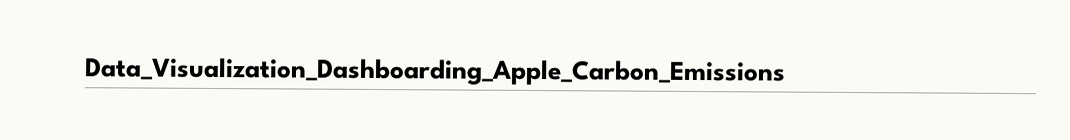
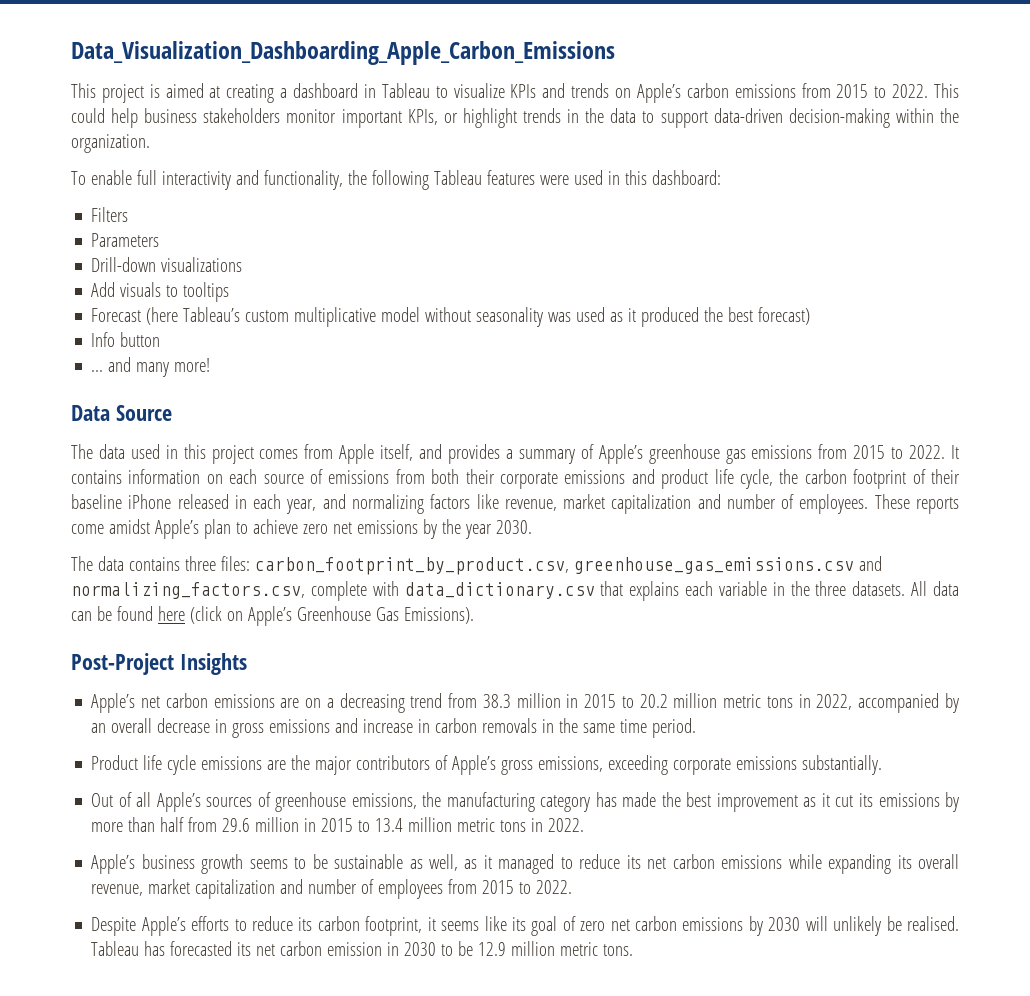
+ This project is aimed at creating a dashboard in Tableau to visualize KPIs and trends on Apple’s carbon emissions from 2015 to 2022. This could help business stakeholders monitor important KPIs, or highlight trends in the data to support data-driven decision-making within the organization.
+ To enable full interactivity and functionality, the following Tableau features were used in this dashboard:
+ Filters
+ Parameters
+ Drill-down visualizations
+ Add visuals to tooltips
+ Forecast (here Tableau’s custom multiplicative model without seasonality was used as it produced the best forecast)
+ Info button
+ ... and many more!
+ Data Source
+ The data used in this project comes from Apple itself, and provides a summary of Apple’s greenhouse gas emissions from 2015 to 2022. It contains information on each source of emissions from both their corporate emissions and product life cycle, the carbon footprint of their baseline iPhone released in each year, and normalizing factors like revenue, market capitalization and number of employees. These reports come amidst Apple’s plan to achieve zero net emissions by the year 2030.
+ The data contains three files: carbon_footprint_by_product.csv, greenhouse_gas_emissions.csv and normalizing_factors.csv, complete with data_dictionary.csv that explains each variable in the three datasets. All data can be found here (click on Apple’s Greenhouse Gas Emissions).
+ Post-Project Insights
+ Apple’s net carbon emissions are on a decreasing trend from 38.3 million in 2015 to 20.2 million metric tons in 2022, accompanied by an overall decrease in gross emissions and increase in carbon removals in the same time period.
+ Product life cycle emissions are the major contributors of Apple’s gross emissions, exceeding corporate emissions substantially.
+ Out of all Apple’s sources of greenhouse emissions, the manufacturing category has made the best improvement as it cut its emissions by more than half from 29.6 million in 2015 to 13.4 million metric tons in 2022.
+ Apple’s business growth seems to be sustainable as well, as it managed to reduce its net carbon emissions while expanding its overall revenue, market capitalization and number of employees from 2015 to 2022.
+ Despite Apple’s efforts to reduce its carbon footprint, it seems like its goal of zero net carbon emissions by 2030 will unlikely be realised. Tableau has forecasted its net carbon emission in 2030 to be 12.9 million metric tons.

